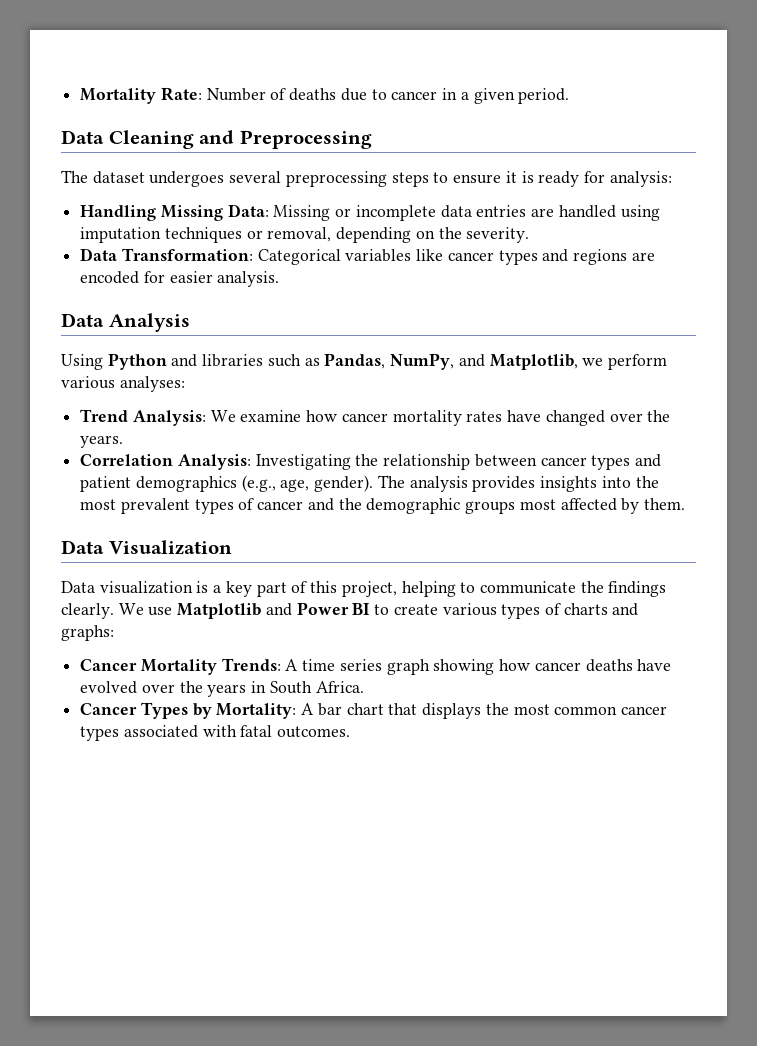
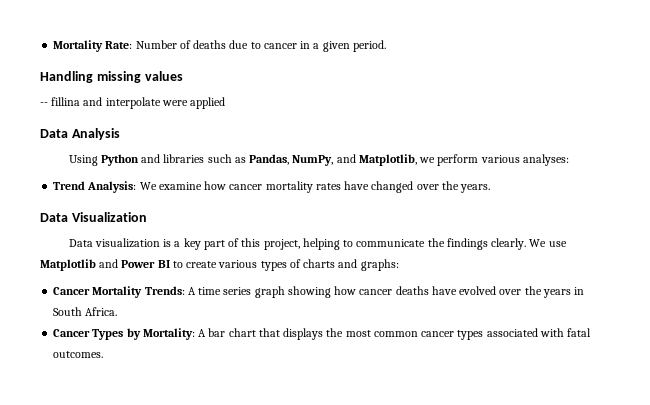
- Data Cleaning and Preprocessing
- The dataset undergoes several preprocessing steps to ensure it is ready for analysis:
- Handling Missing Data: Missing or incomplete data entries are handled using imputation techniques or removal, depending on the severity.
- Data Transformation: Categorical variables like cancer types and regions are encoded for easier analysis.
+ Handling missing values
+ -- fillina and interpolate were applied
- Correlation Analysis: Investigating the relationship between cancer types and patient demographics (e.g., age, gender). The analysis provides insights into the most prevalent types of cancer and the demographic groups most affected by them.

